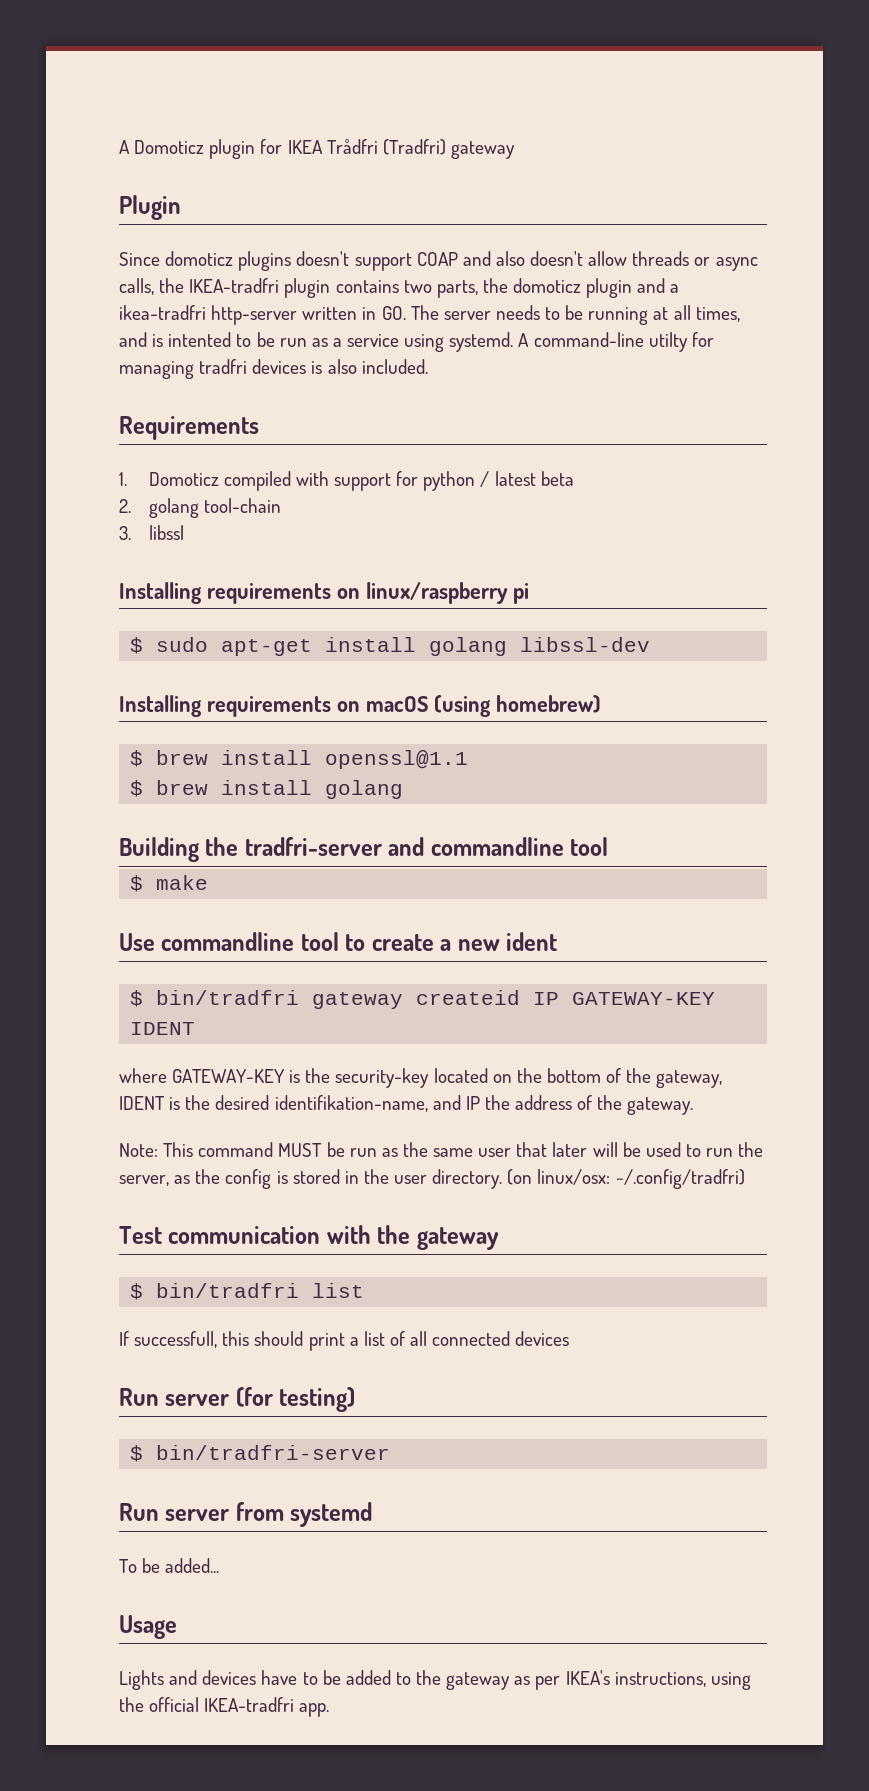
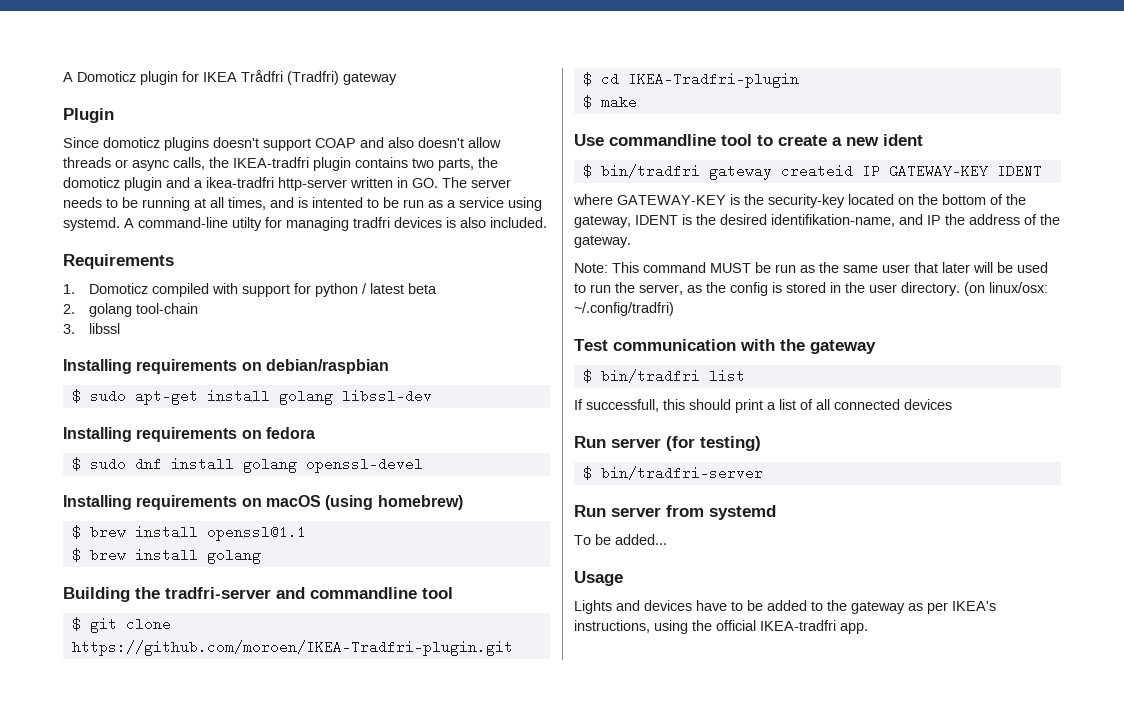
- Installing requirements on linux/raspberry pi
+ Installing requirements on debian/raspbian
+ Installing requirements on fedora
+ $ sudo dnf install golang openssl-devel
+ $ git clone https://github.com/moroen/IKEA-Tradfri-plugin.git
+ $ cd IKEA-Tradfri-plugin

